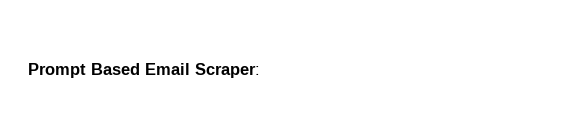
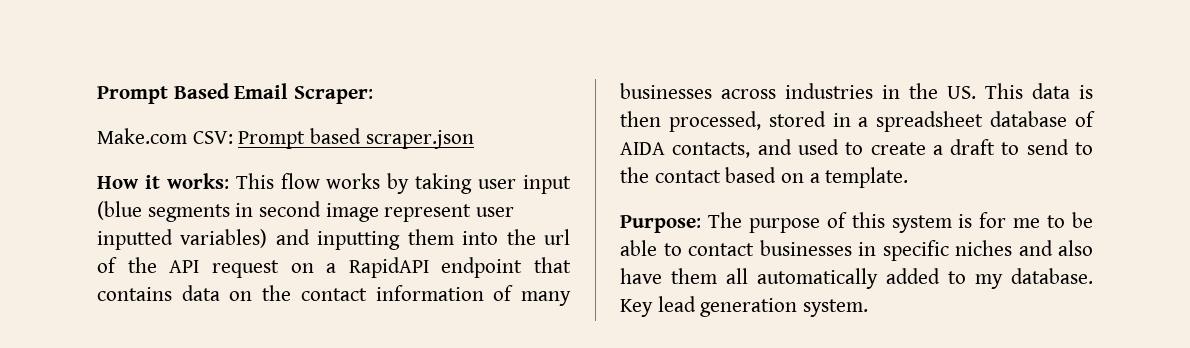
+ Make.com CSV: Prompt based scraper.json
+ How it works: This flow works by taking user input (blue segments in second image represent user inputted variables) and inputting them into the url of the API request on a RapidAPI endpoint that contains data on the contact information of many businesses across industries in the US. This data is then processed, stored in a spreadsheet database of AIDA contacts, and used to create a draft to send to the contact based on a template.
+ Purpose: The purpose of this system is for me to be able to contact businesses in specific niches and also have them all automatically added to my database. Key lead generation system.

